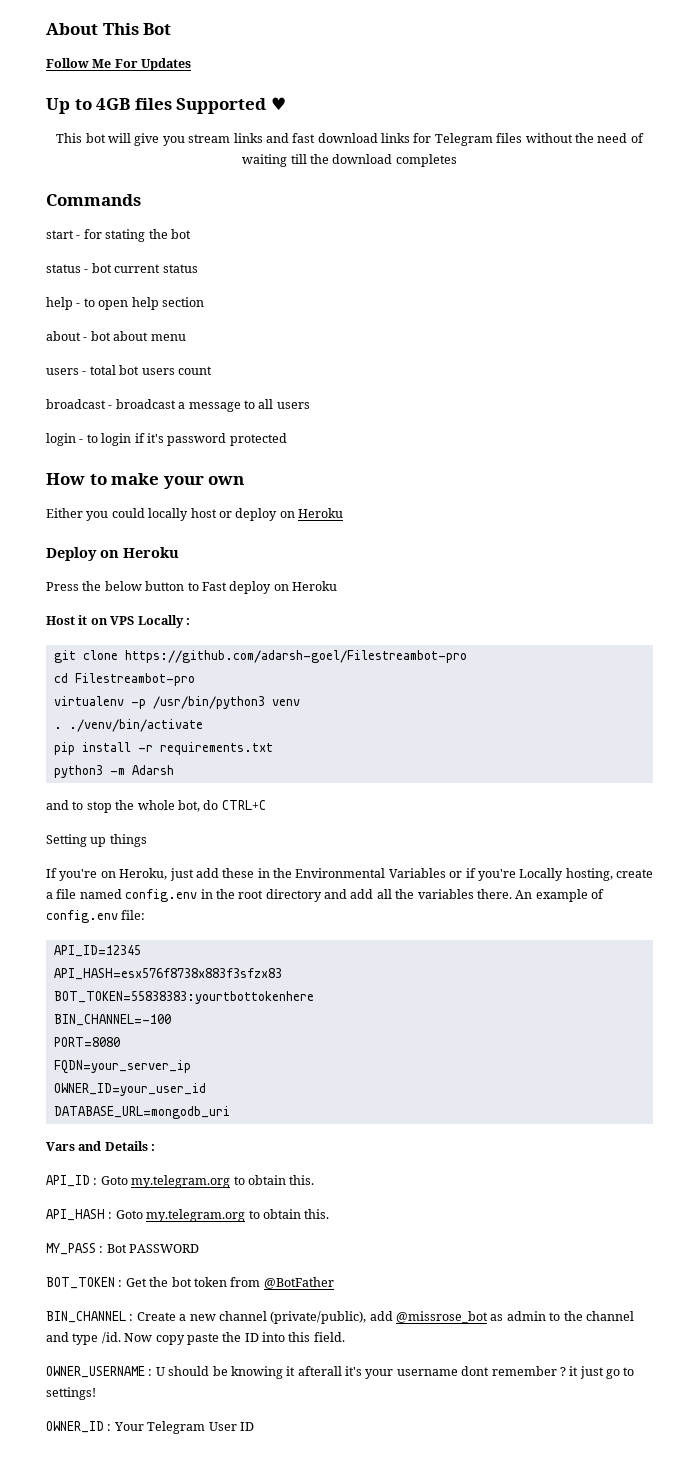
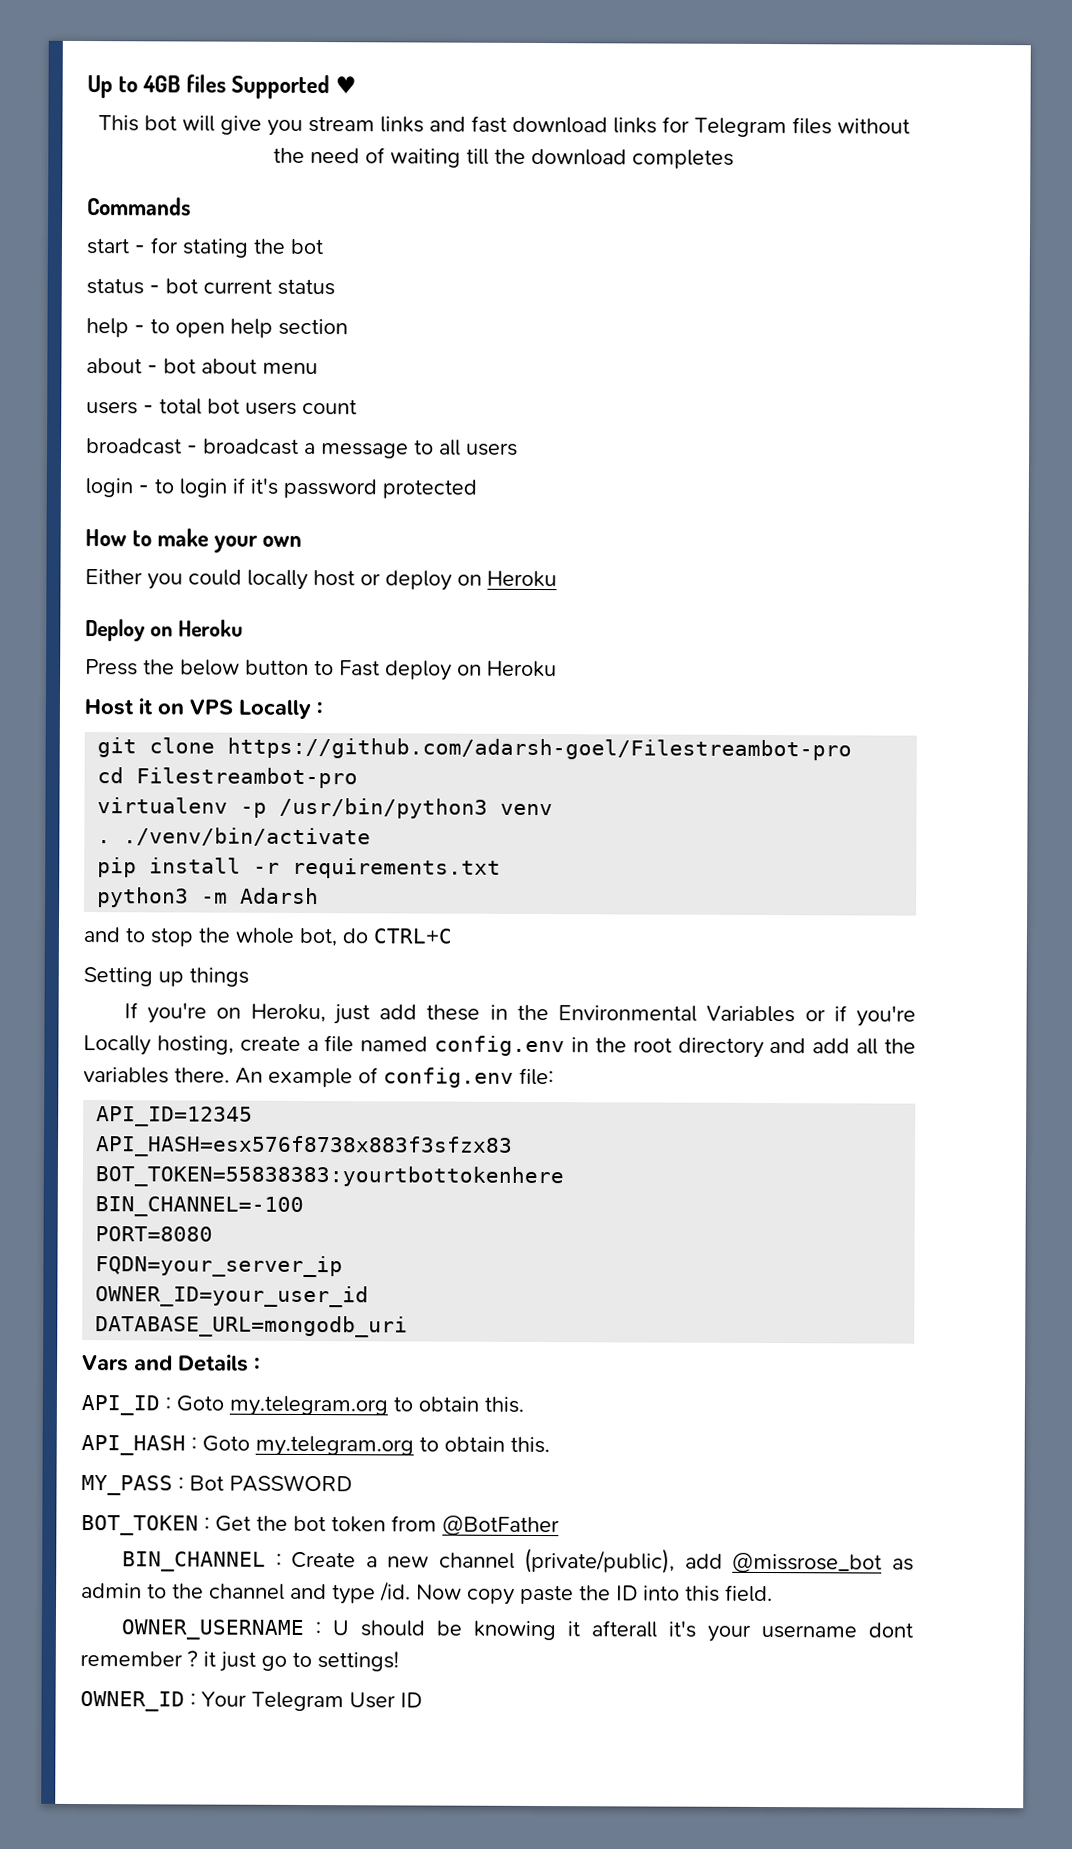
- About This Bot
- Follow Me For Updates

